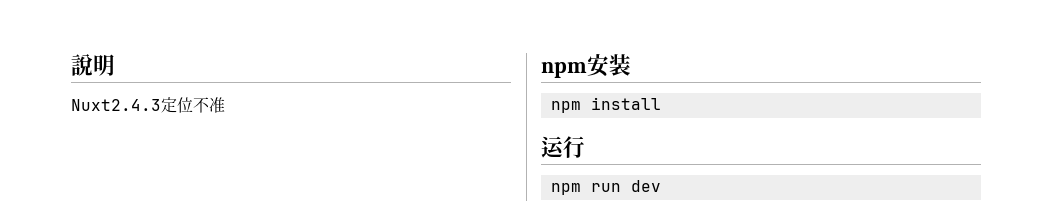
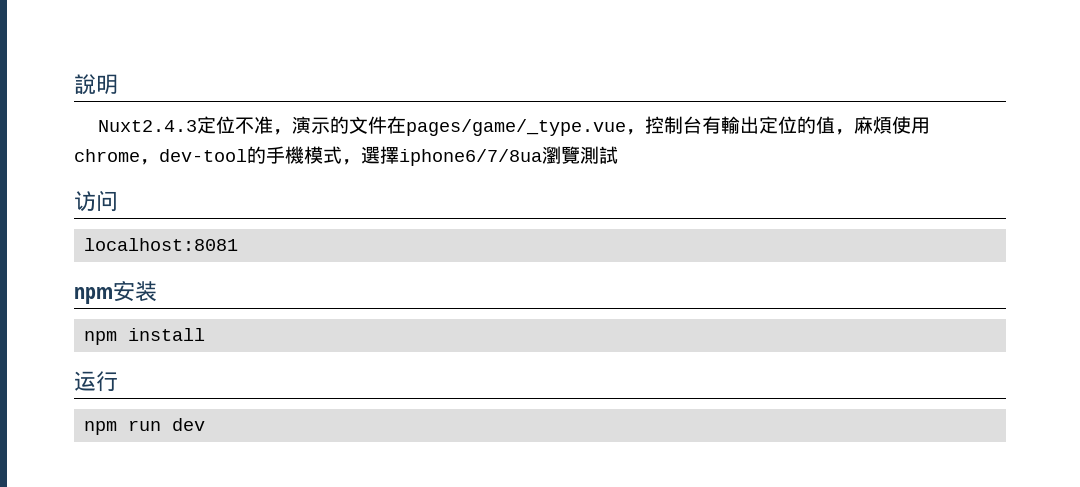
- Nuxt2.4.3定位不准
+ Nuxt2.4.3定位不准，演示的文件在pages/game/_type.vue，控制台有輸出定位的值，麻煩使用chrome，dev-tool的手機模式，選擇iphone6/7/8ua瀏覽測試
+ 访问
+ localhost:8081

